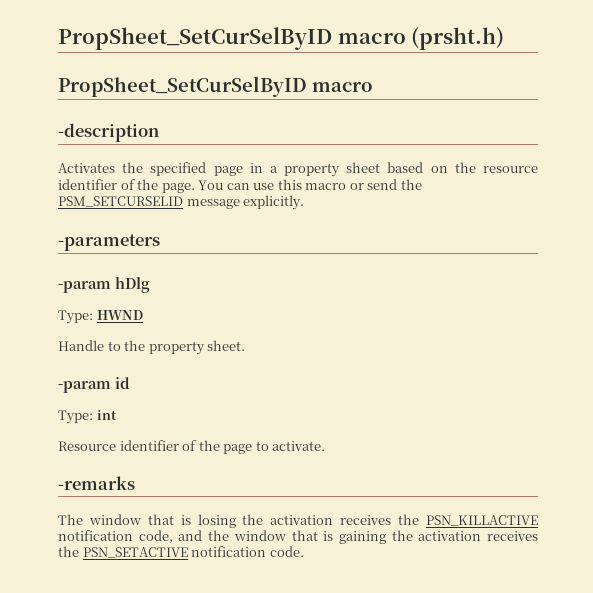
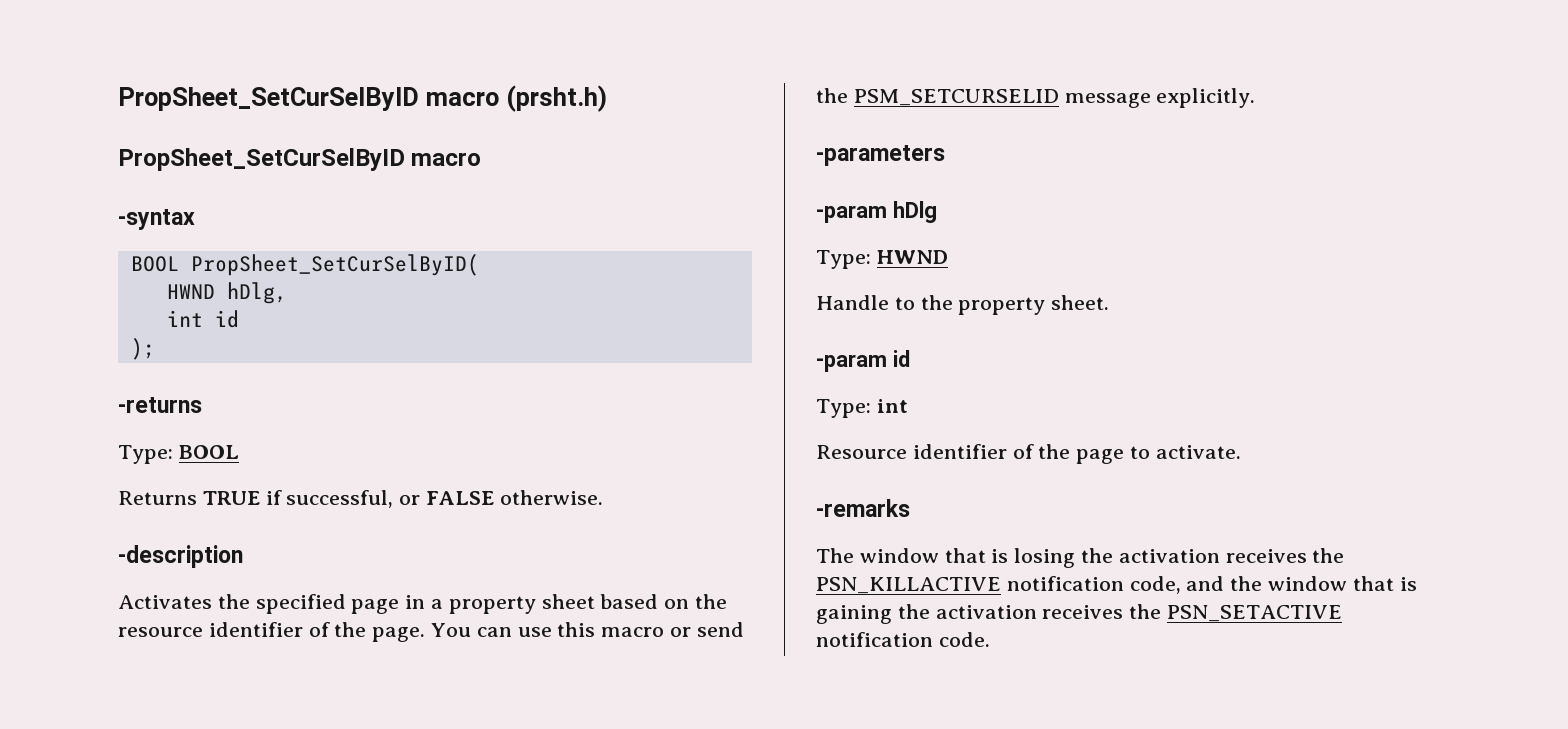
+ -syntax
+ BOOL PropSheet_SetCurSelByID(
+ HWND hDlg,
+ int id
+ );
+ -returns
+ Type: BOOL
+ Returns TRUE if successful, or FALSE otherwise.

